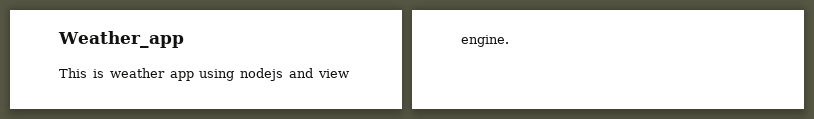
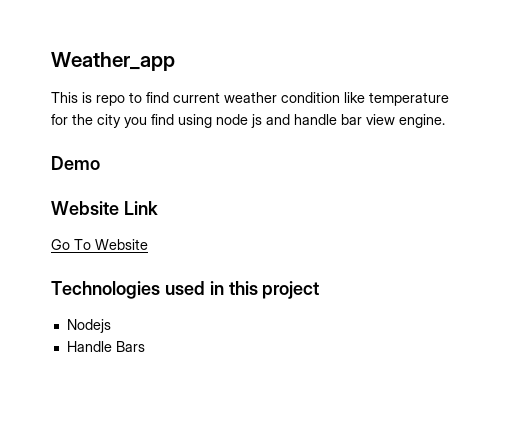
- This is weather app using nodejs and view engine.
+ This is repo to find current weather condition like temperature for the city you find using node js and handle bar view engine.
+ Demo
+ Website Link
+ Go To Website
+ Technologies used in this project
+ Nodejs
+ Handle Bars

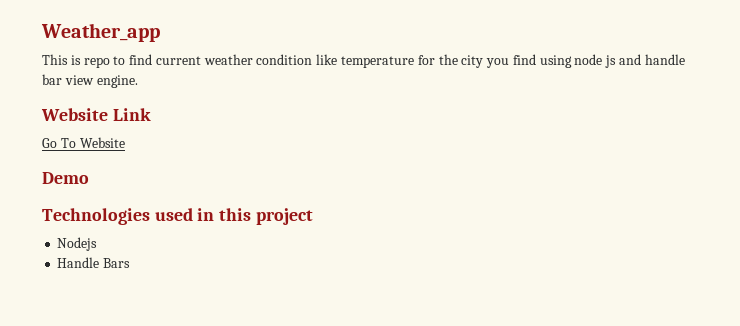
- Demo
+ Demo

